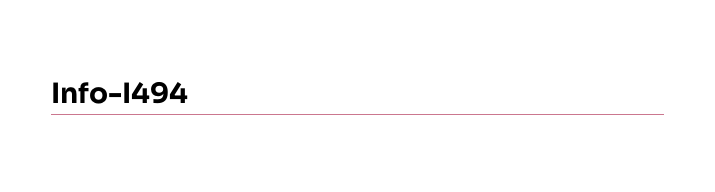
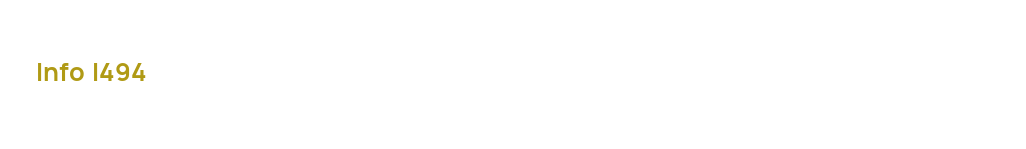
- Info-I494
+ Info I494

